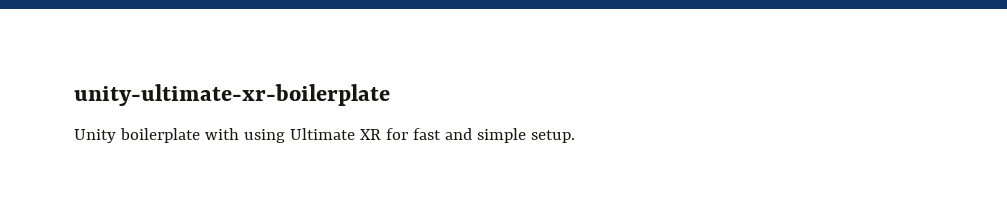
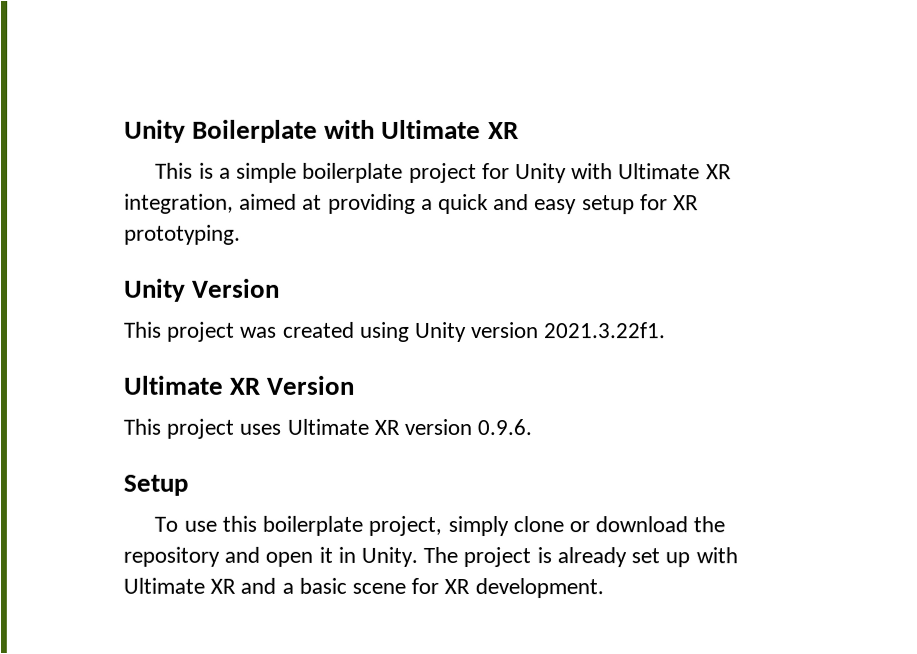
- unity-ultimate-xr-boilerplate
- Unity boilerplate with using Ultimate XR for fast and simple setup.
+ Unity Boilerplate with Ultimate XR
+ This is a simple boilerplate project for Unity with Ultimate XR integration, aimed at providing a quick and easy setup for XR prototyping.
+ Unity Version
+ This project was created using Unity version 2021.3.22f1.
+ Ultimate XR Version
+ This project uses Ultimate XR version 0.9.6.
+ Setup
+ To use this boilerplate project, simply clone or download the repository and open it in Unity. The project is already set up with Ultimate XR and a basic scene for XR development.

